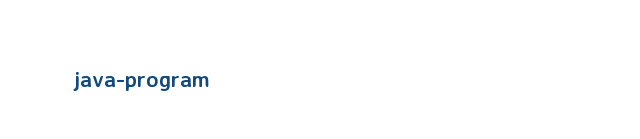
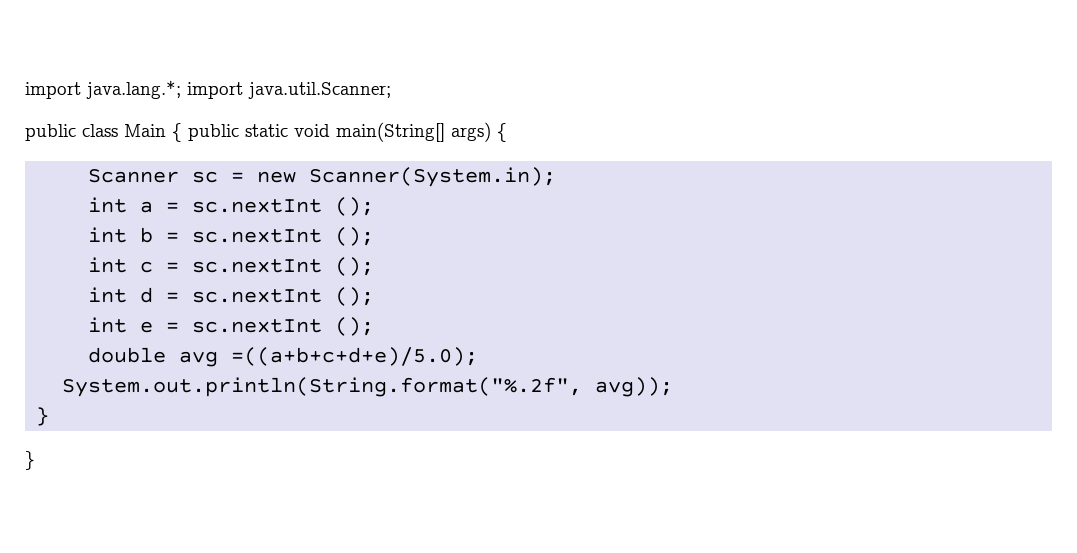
- java-program
+ import java.lang.*; import java.util.Scanner;
+ public class Main { public static void main(String[] args) {
+ Scanner sc = new Scanner(System.in);
+ int a = sc.nextInt ();
+ int b = sc.nextInt ();
+ int c = sc.nextInt ();
+ int d = sc.nextInt ();
+ int e = sc.nextInt ();
+ double avg =((a+b+c+d+e)/5.0);
+ System.out.println(String.format("%.2f", avg));
+ }
+ }

